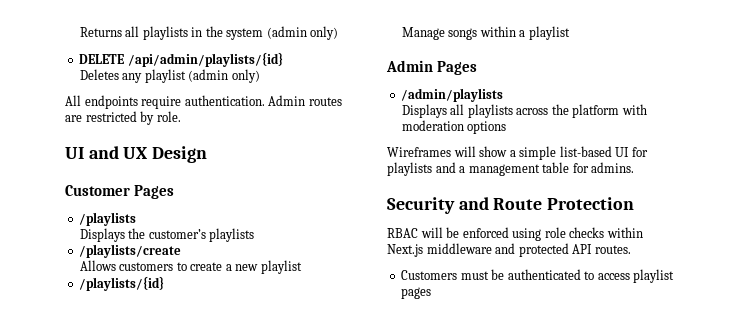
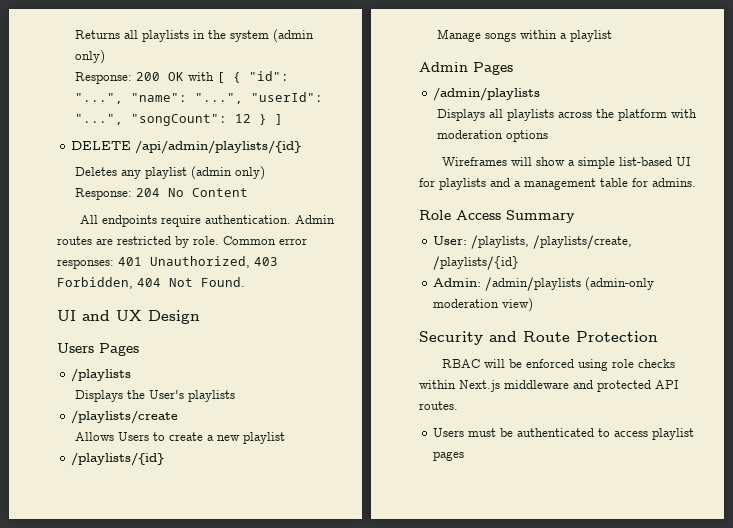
+ Response: 200 OK with [ { "id": "...", "name": "...", "userId": "...", "songCount": 12 } ]
+ Response: 204 No Content
+ Common error responses: 401 Unauthorized, 403 Forbidden, 404 Not Found.
- Customer Pages
+ Users Pages
- Displays the customer’s playlists
+ Displays the User's playlists
- Allows customers to create a new playlist
+ Allows Users to create a new playlist
+ Role Access Summary
+ User: /playlists, /playlists/create, /playlists/{id}
+ Admin: /admin/playlists (admin-only moderation view)
- Customers must be authenticated to access playlist pages
+ Users must be authenticated to access playlist pages

